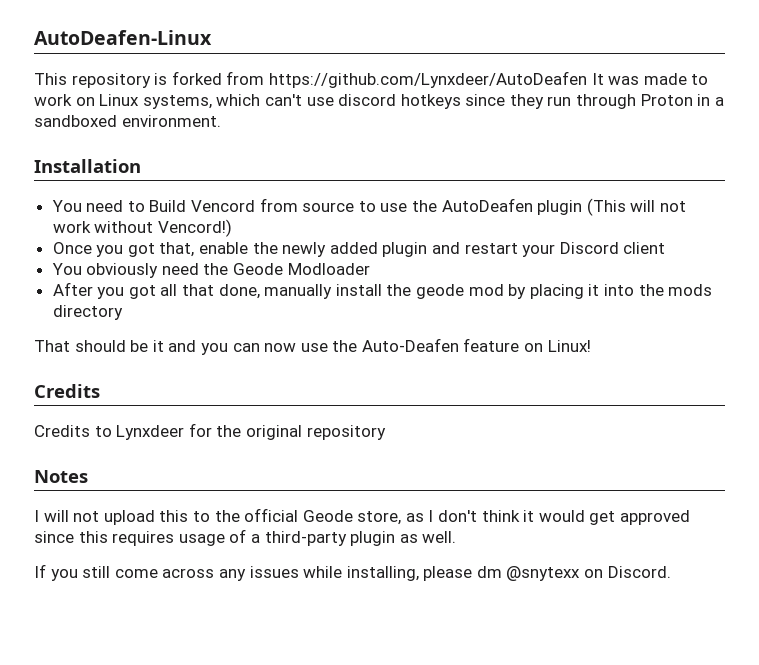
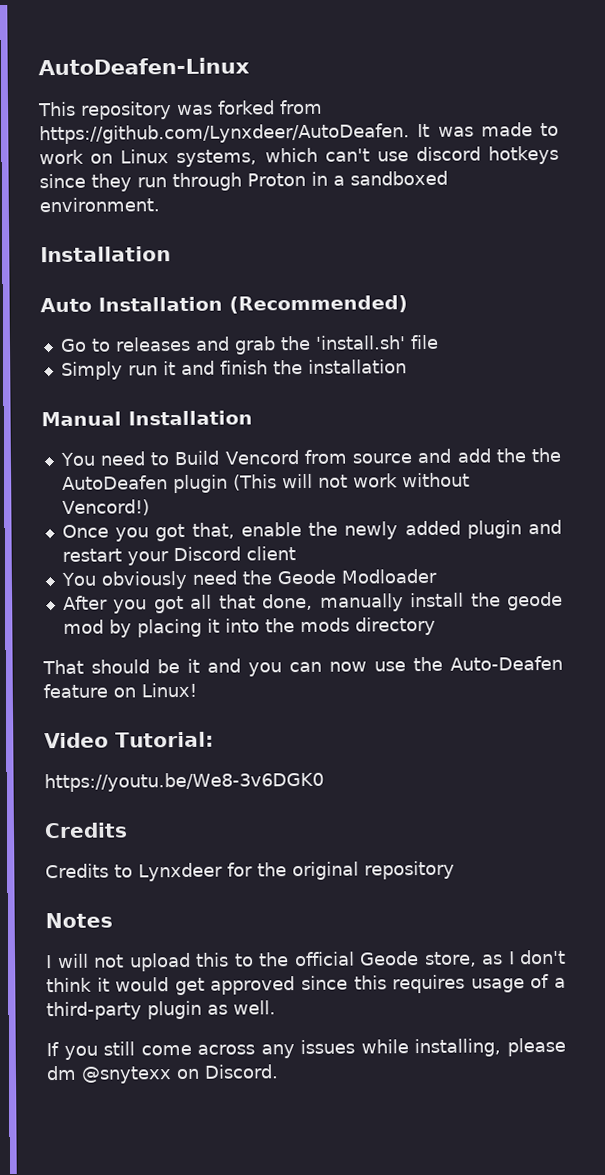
- This repository is forked from https://github.com/Lynxdeer/AutoDeafen It was made to work on Linux systems, which can't use discord hotkeys since they run through Proton in a sandboxed environment.
+ This repository was forked from https://github.com/Lynxdeer/AutoDeafen. It was made to work on Linux systems, which can't use discord hotkeys since they run through Proton in a sandboxed environment.
+ Auto Installation (Recommended)
+ Go to releases and grab the 'install.sh' file
+ Simply run it and finish the installation
+ Manual Installation
- You need to Build Vencord from source to use the AutoDeafen plugin (This will not work without Vencord!)
+ You need to Build Vencord from source and add the the AutoDeafen plugin (This will not work without Vencord!)
+ Video Tutorial:
+ https://youtu.be/We8-3v6DGK0

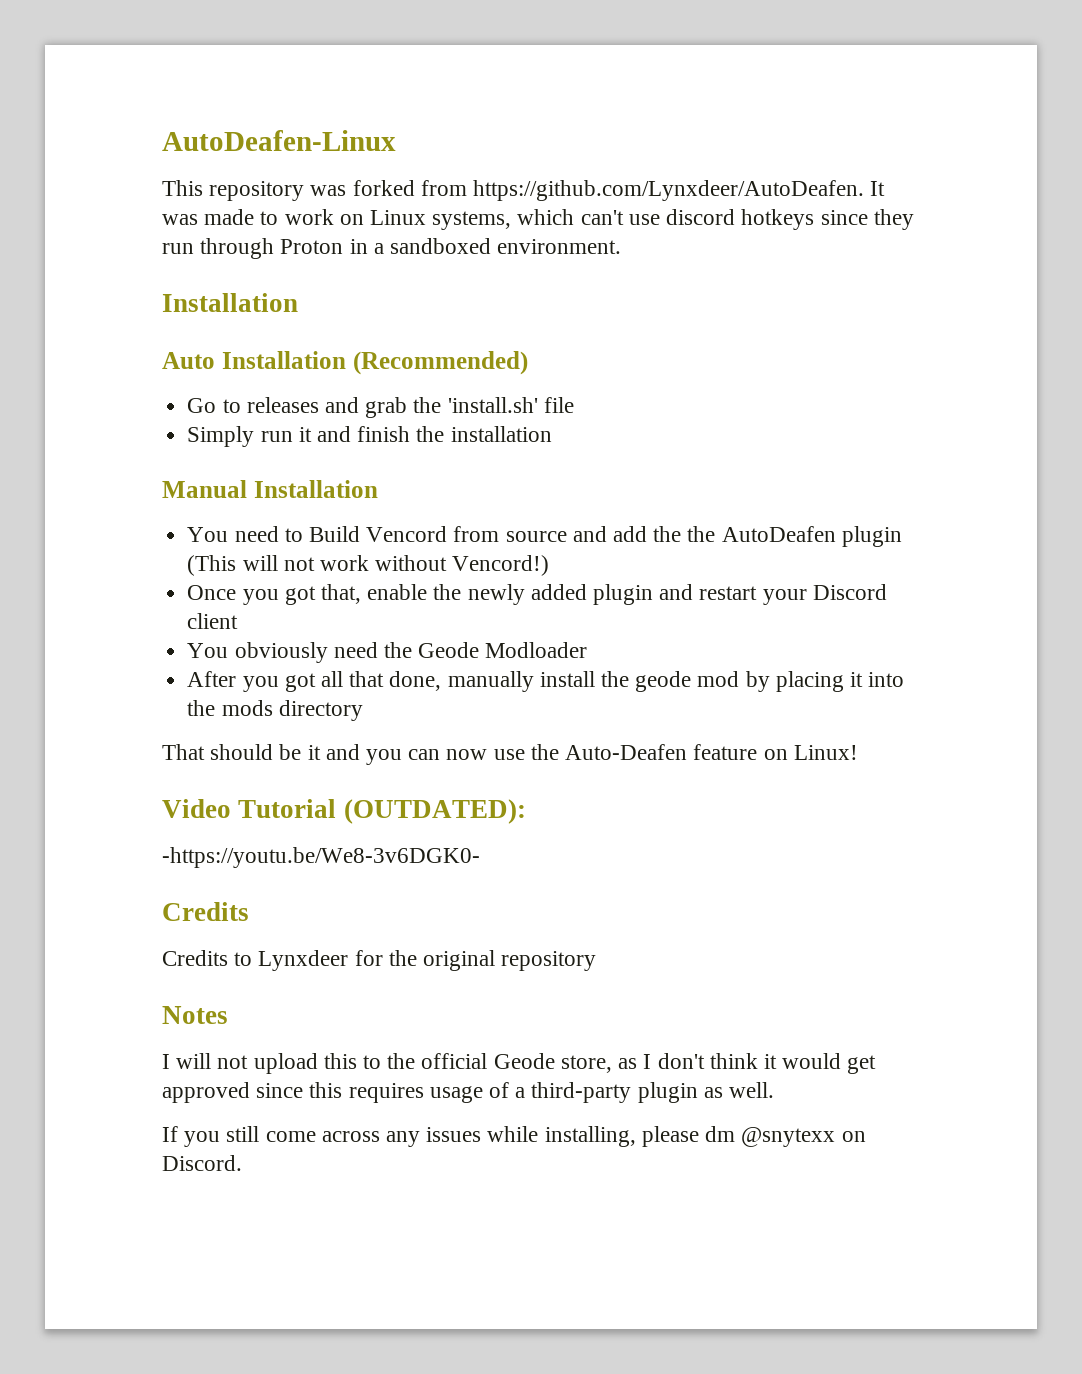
- Video Tutorial:
- https://youtu.be/We8-3v6DGK0
+ Video Tutorial (OUTDATED):
+ -https://youtu.be/We8-3v6DGK0-

